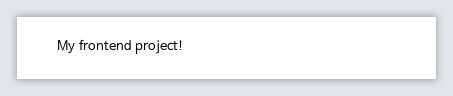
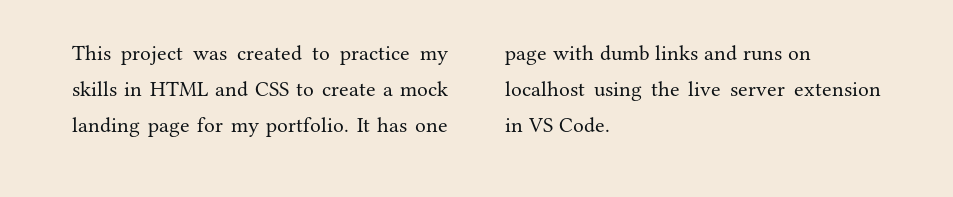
- My frontend project!
+ This project was created to practice my skills in HTML and CSS to create a mock landing page for my portfolio. It has one page with dumb links and runs on localhost using the live server extension in VS Code.

